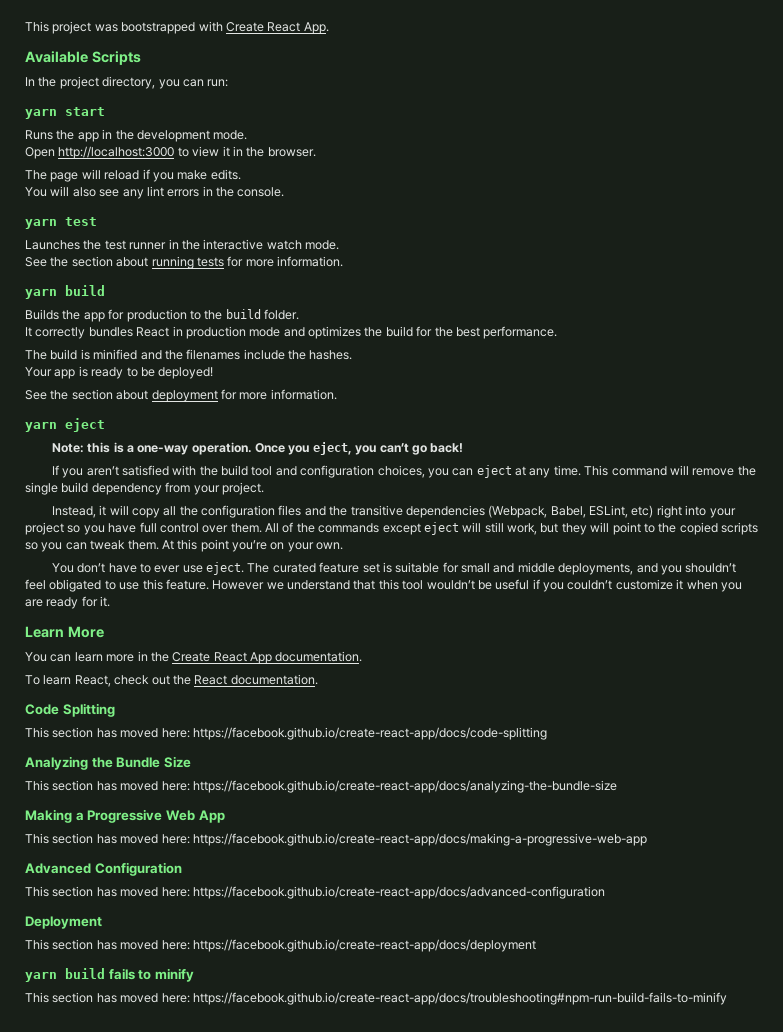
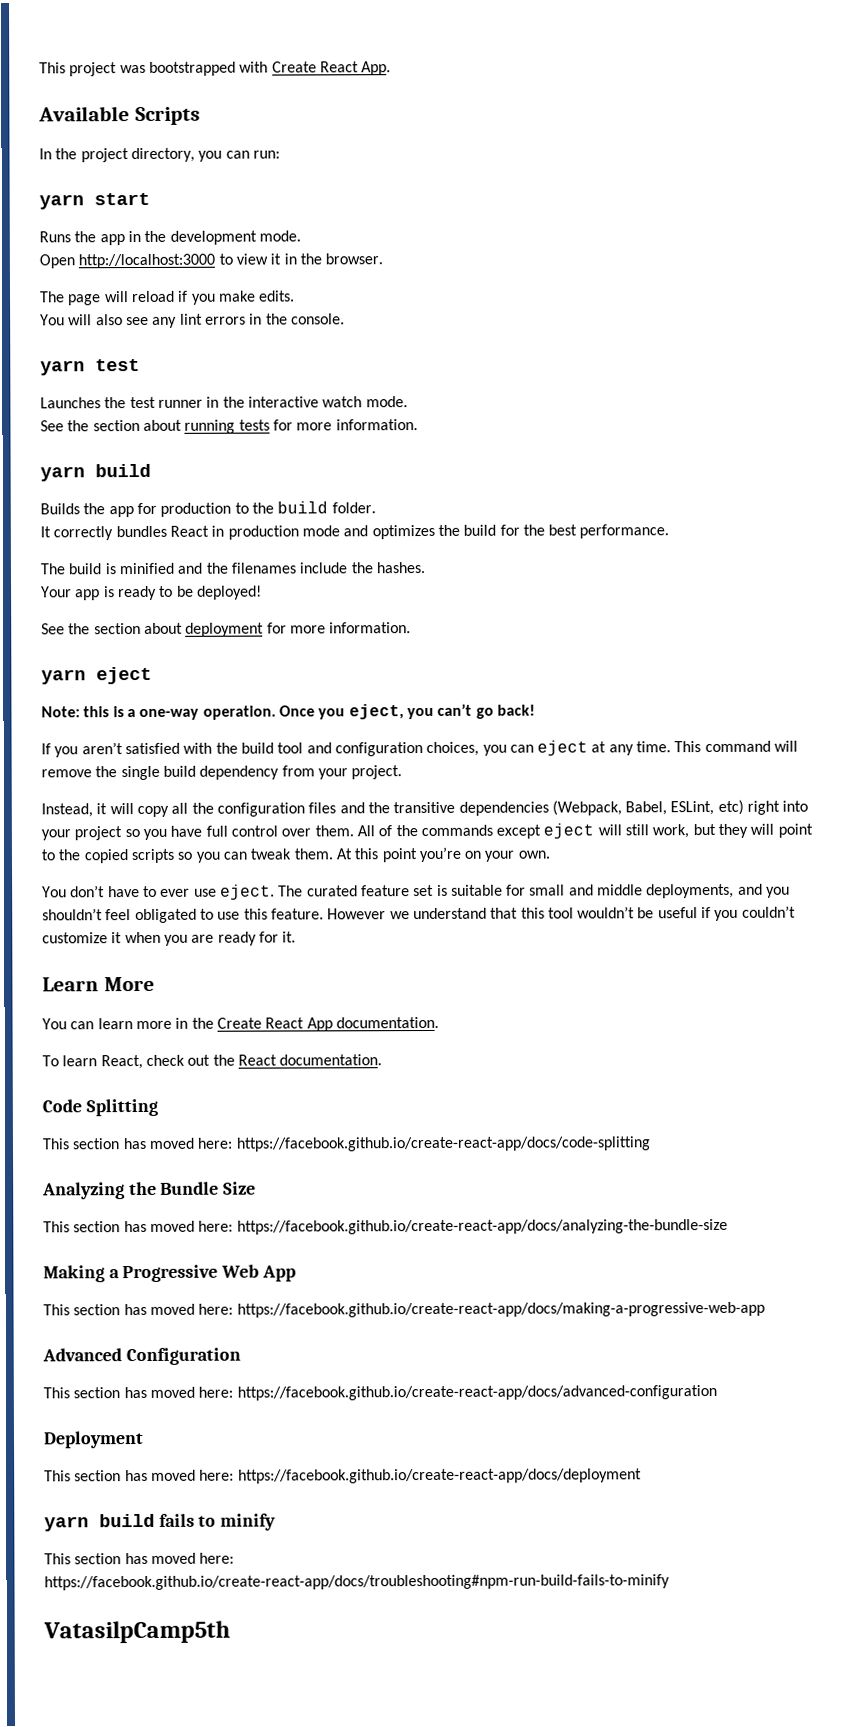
+ VatasilpCamp5th

